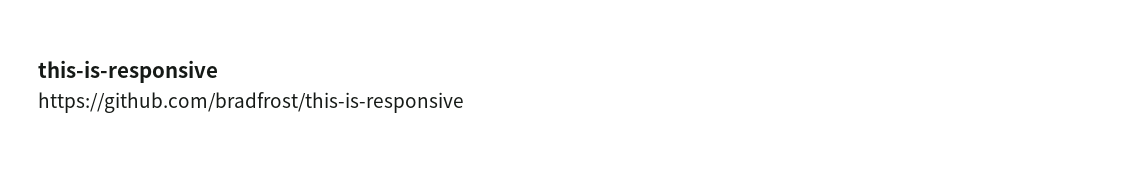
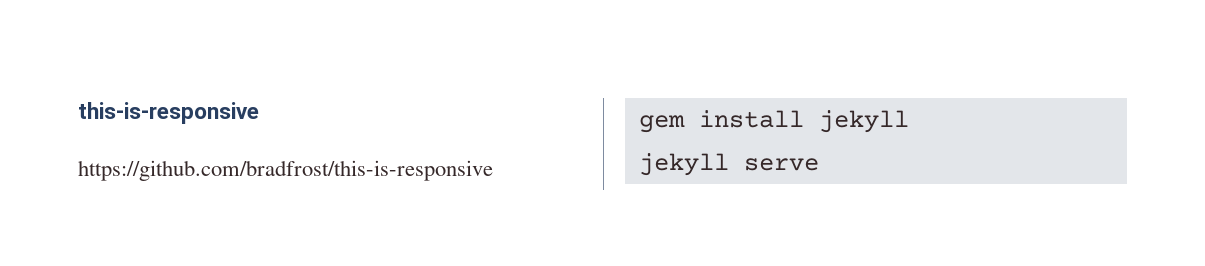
+ gem install jekyll
+ jekyll serve

